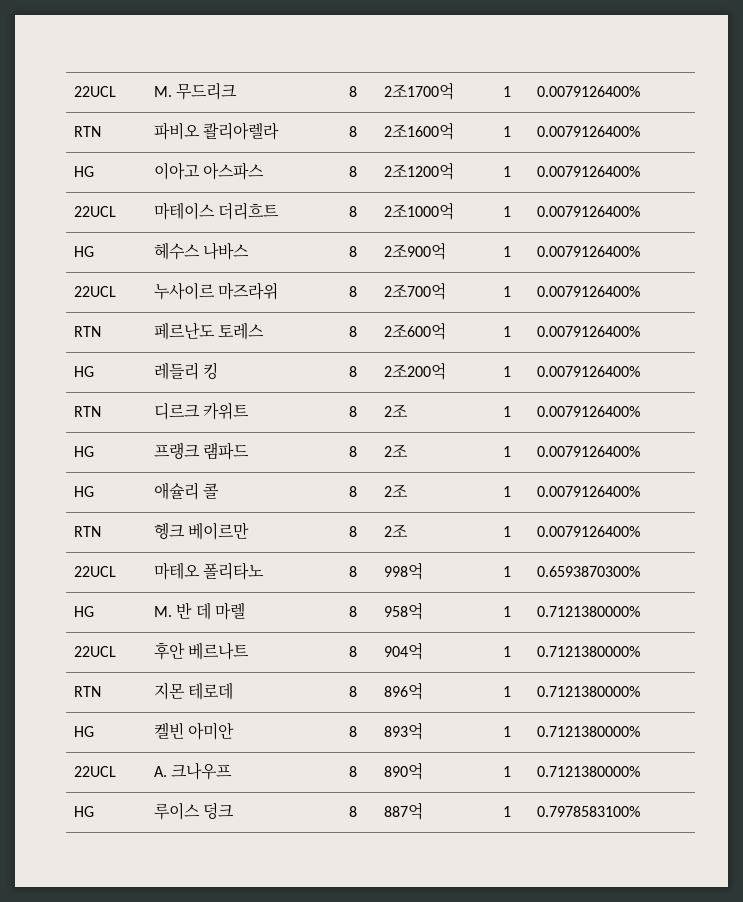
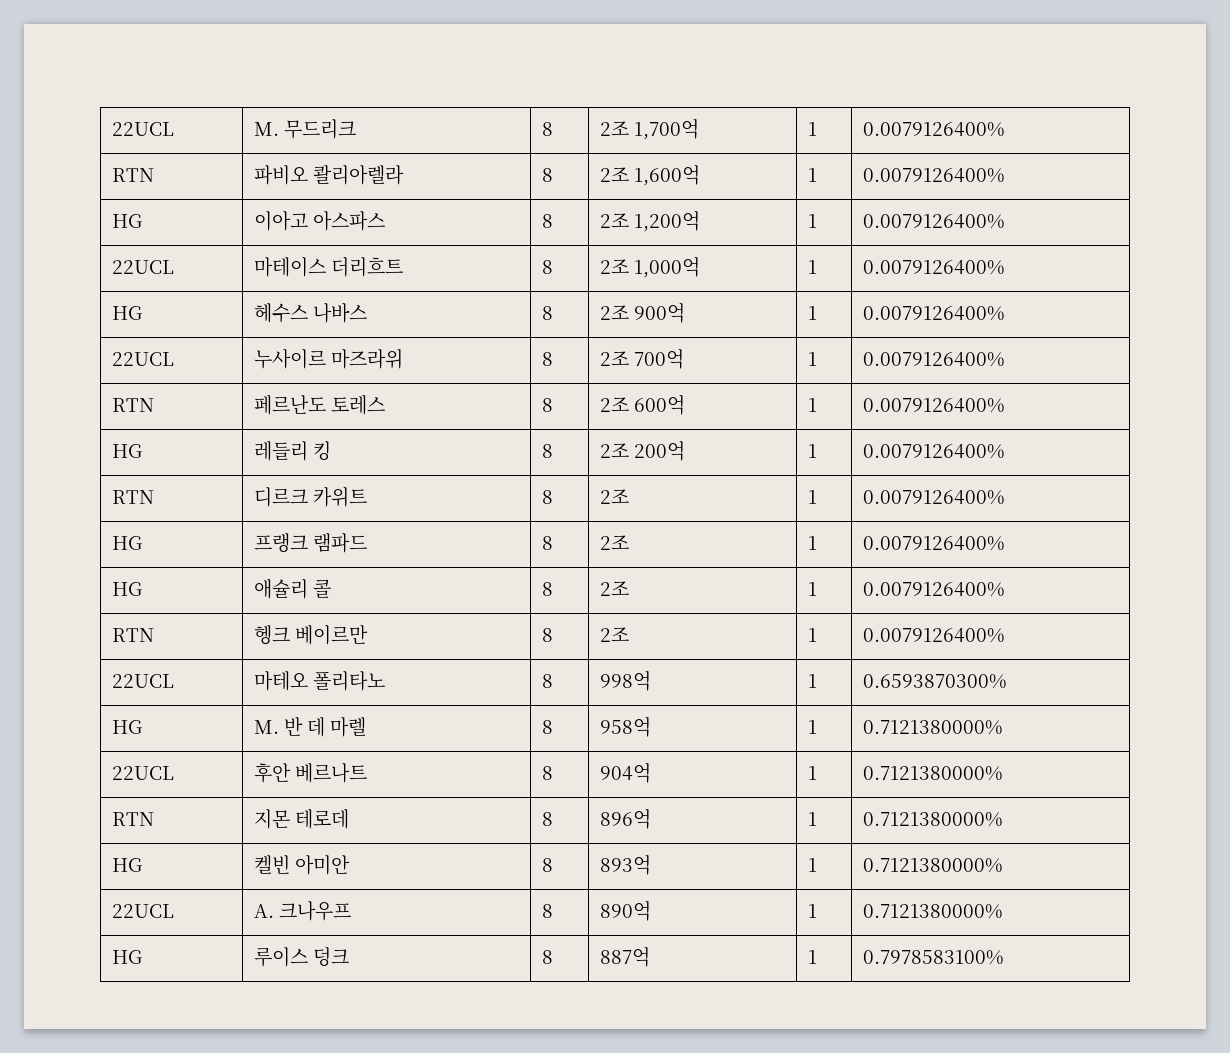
- 22UCL | M. 무드리크 | 8 | 2조1700억 | 1 | 0.0079126400%
+ 22UCL | M. 무드리크 | 8 | 2조 1,700억 | 1 | 0.0079126400%
- RTN | 파비오 콸리아렐라 | 8 | 2조1600억 | 1 | 0.0079126400%
+ RTN | 파비오 콸리아렐라 | 8 | 2조 1,600억 | 1 | 0.0079126400%
- HG | 이아고 아스파스 | 8 | 2조1200억 | 1 | 0.0079126400%
+ HG | 이아고 아스파스 | 8 | 2조 1,200억 | 1 | 0.0079126400%
- 22UCL | 마테이스 더리흐트 | 8 | 2조1000억 | 1 | 0.0079126400%
+ 22UCL | 마테이스 더리흐트 | 8 | 2조 1,000억 | 1 | 0.0079126400%
- HG | 헤수스 나바스 | 8 | 2조900억 | 1 | 0.0079126400%
+ HG | 헤수스 나바스 | 8 | 2조 900억 | 1 | 0.0079126400%
- 22UCL | 누사이르 마즈라위 | 8 | 2조700억 | 1 | 0.0079126400%
+ 22UCL | 누사이르 마즈라위 | 8 | 2조 700억 | 1 | 0.0079126400%
- RTN | 페르난도 토레스 | 8 | 2조600억 | 1 | 0.0079126400%
+ RTN | 페르난도 토레스 | 8 | 2조 600억 | 1 | 0.0079126400%
- HG | 레들리 킹 | 8 | 2조200억 | 1 | 0.0079126400%
+ HG | 레들리 킹 | 8 | 2조 200억 | 1 | 0.0079126400%

